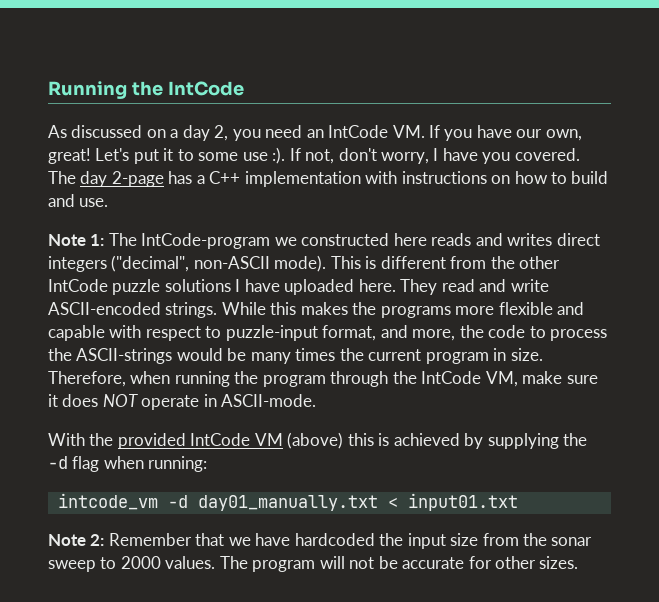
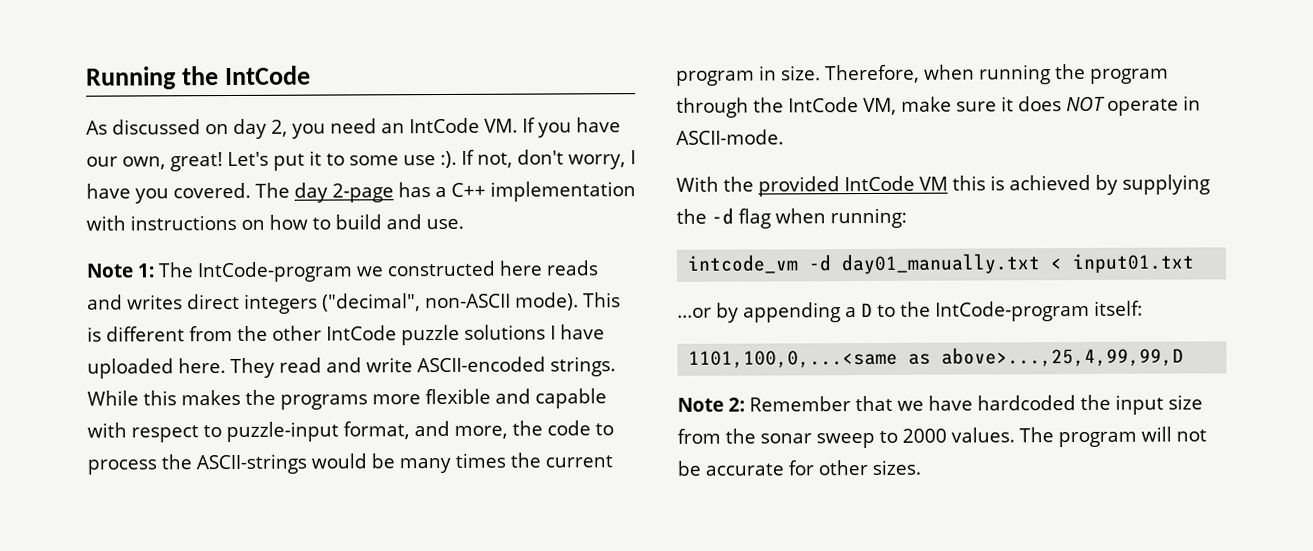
- As discussed on a day 2, you need an IntCode VM. If you have our own, great!
+ As discussed on day 2, you need an IntCode VM. If you have our own, great!
- With the provided IntCode VM (above) this is achieved by supplying the -d flag when running:
+ With the provided IntCode VM this is achieved by supplying the -d flag when running:
+ ...or by appending a D to the IntCode-program itself:
+ 1101,100,0,...<same as above>...,25,4,99,99,D

